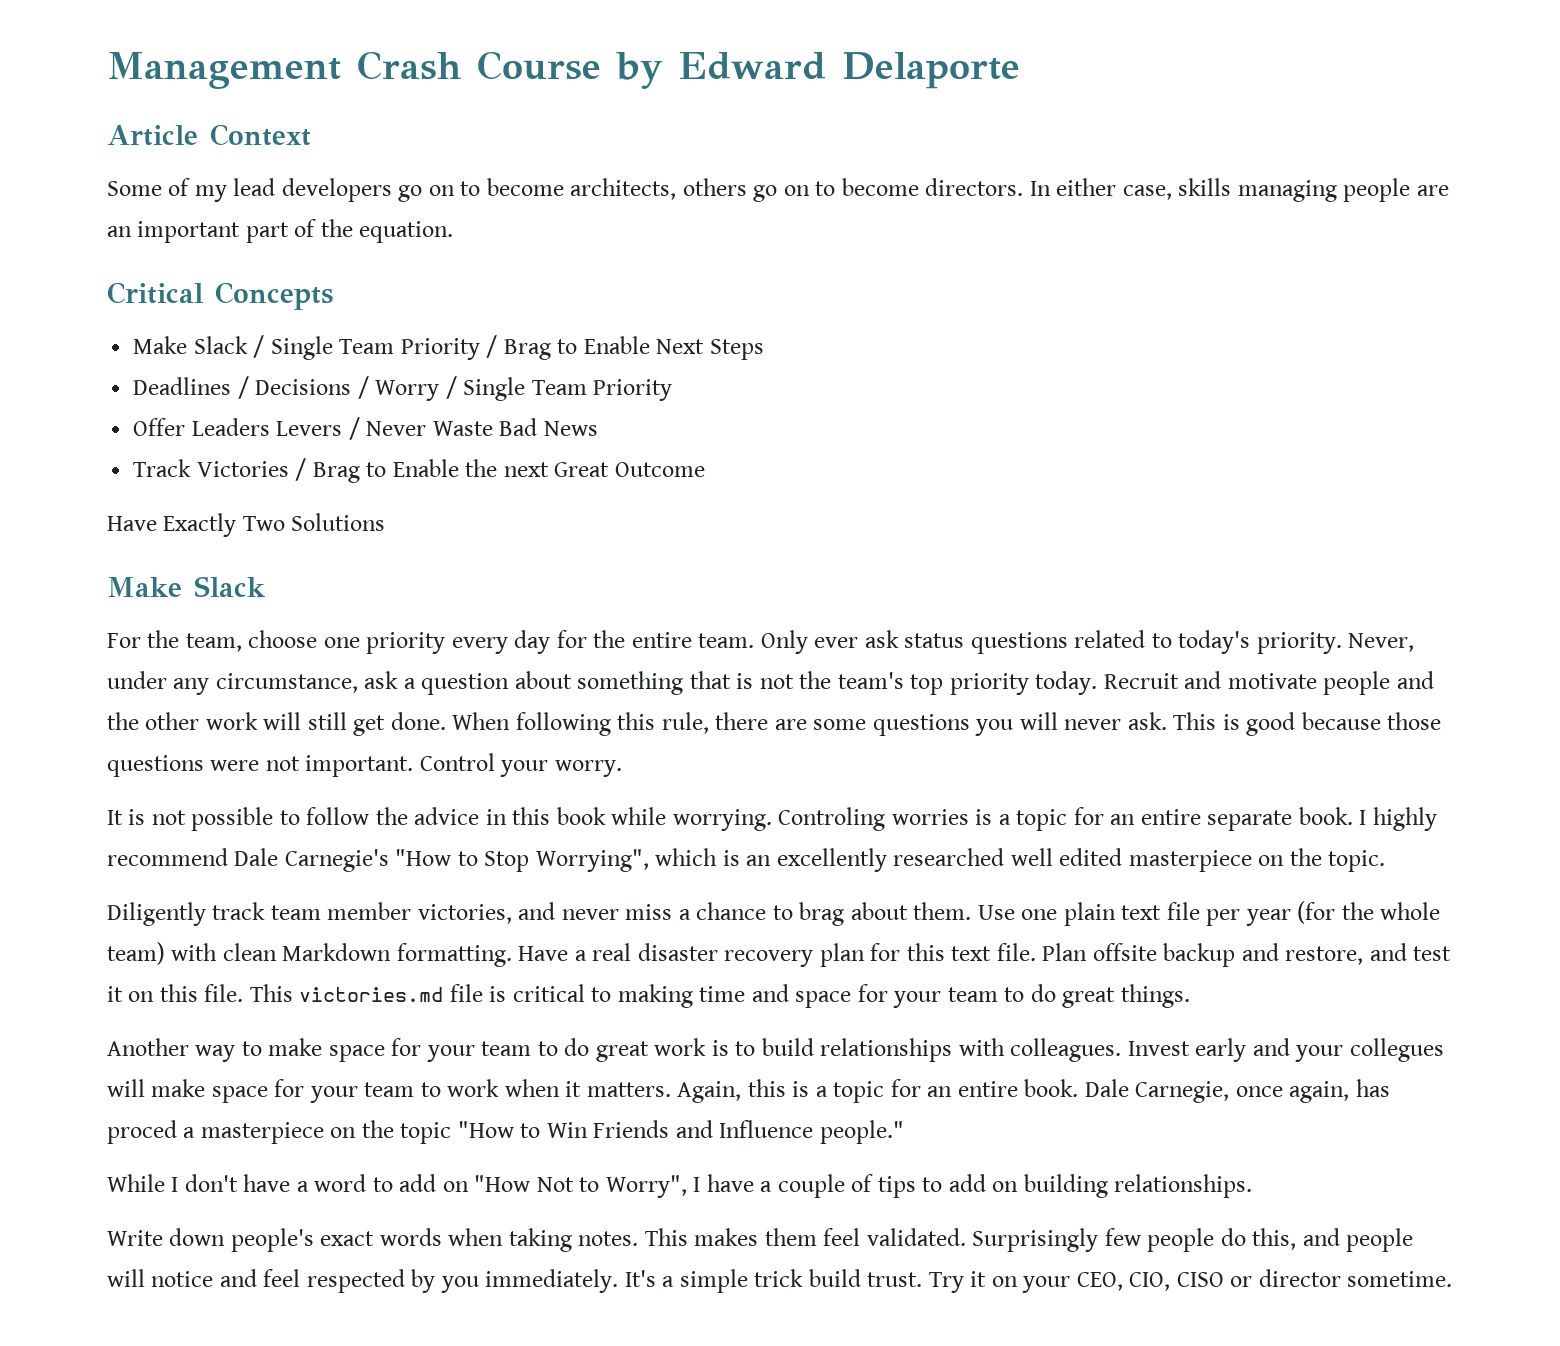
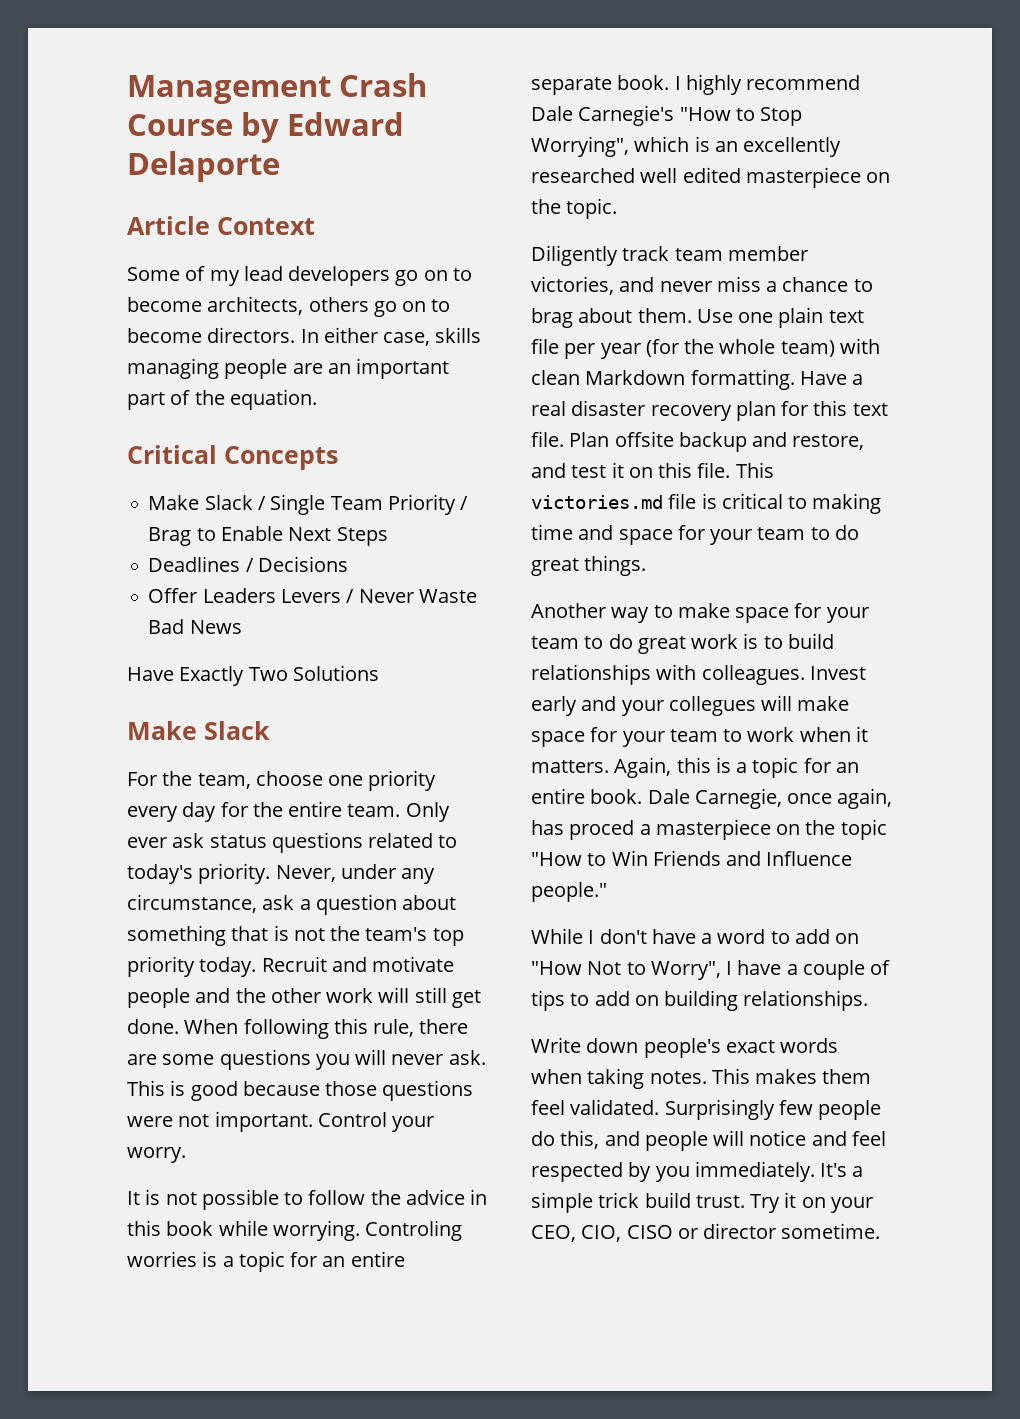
- Deadlines / Decisions / Worry / Single Team Priority
+ Deadlines / Decisions
- Track Victories / Brag to Enable the next Great Outcome

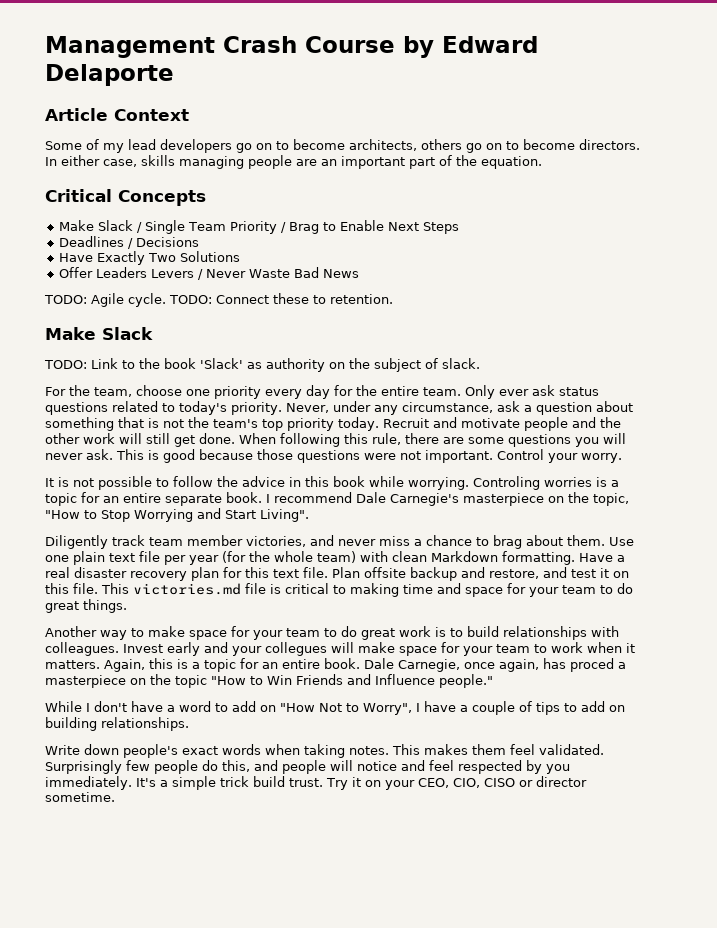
+ Have Exactly Two Solutions
- Have Exactly Two Solutions
+ TODO: Agile cycle. TODO: Connect these to retention.
  Make Slack
+ TODO: Link to the book 'Slack' as authority on the subject of slack.
- I highly recommend Dale Carnegie's "How to Stop Worrying", which is an excellently researched well edited masterpiece on the topic.
+ I recommend Dale Carnegie's masterpiece on the topic, "How to Stop Worrying and Start Living".

